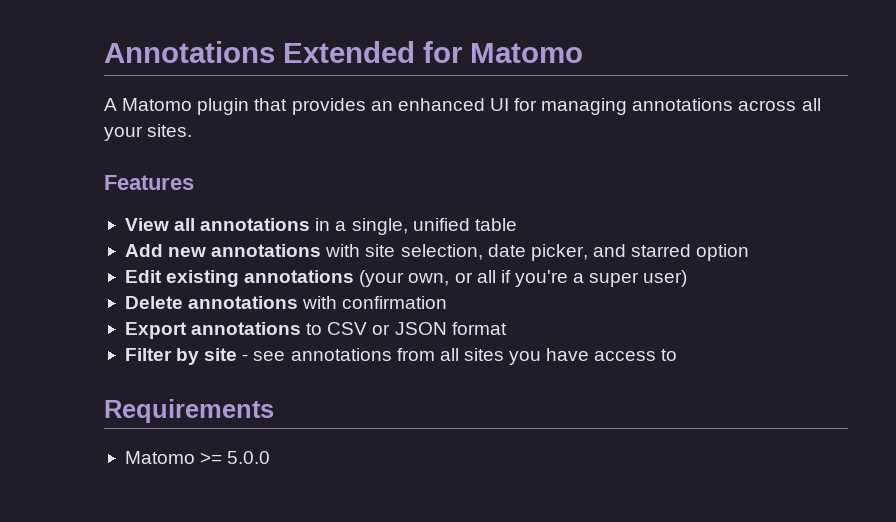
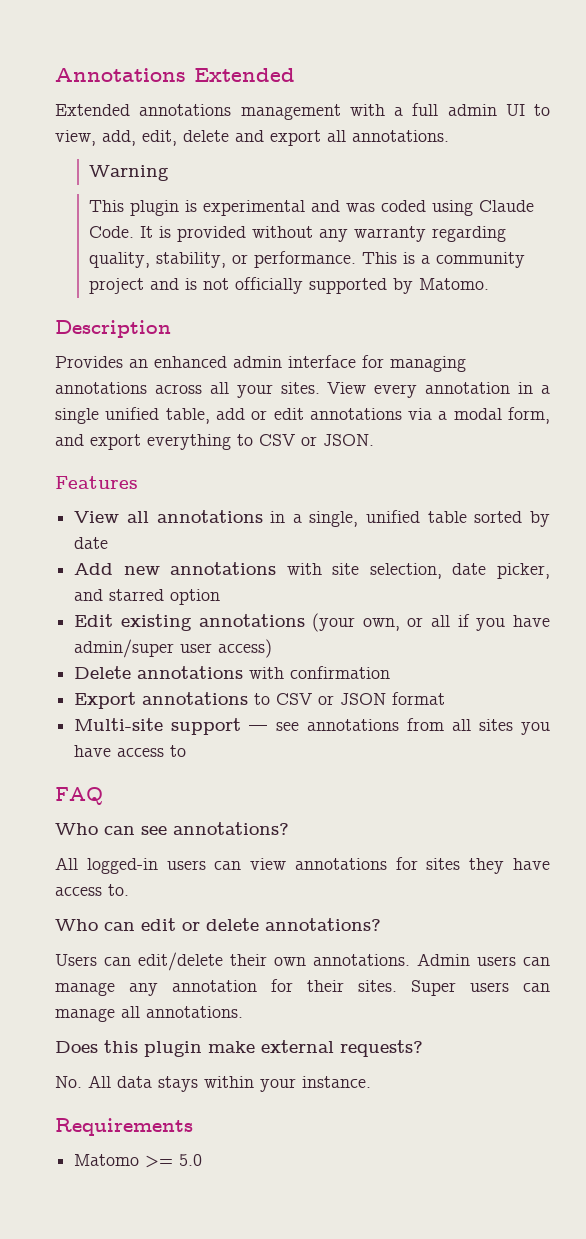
- Annotations Extended for Matomo
- A Matomo plugin that provides an enhanced UI for managing annotations across all your sites.
+ Annotations Extended
+ Extended annotations management with a full admin UI to view, add, edit, delete and export all annotations.
+ Warning
+ This plugin is experimental and was coded using Claude Code. It is provided without any warranty regarding quality, stability, or performance. This is a community project and is not officially supported by Matomo.
+ Description
+ Provides an enhanced admin interface for managing annotations across all your sites. View every annotation in a single unified table, add or edit annotations via a modal form, and export everything to CSV or JSON.
- View all annotations in a single, unified table
+ View all annotations in a single, unified table sorted by date
- Edit existing annotations (your own, or all if you're a super user)
+ Edit existing annotations (your own, or all if you have admin/super user access)
- Filter by site - see annotations from all sites you have access to
+ Multi-site support — see annotations from all sites you have access to
+ FAQ
+ Who can see annotations?
+ All logged-in users can view annotations for sites they have access to.
+ Who can edit or delete annotations?
+ Users can edit/delete their own annotations. Admin users can manage any annotation for their sites. Super users can manage all annotations.
+ Does this plugin make external requests?
+ No. All data stays within your instance.
- Matomo >= 5.0.0
+ Matomo >= 5.0

